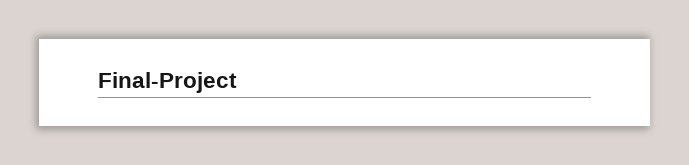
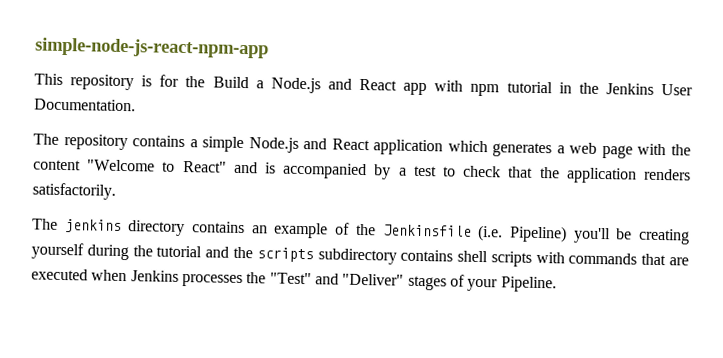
- Final-Project
+ simple-node-js-react-npm-app
+ This repository is for the Build a Node.js and React app with npm tutorial in the Jenkins User Documentation.
+ The repository contains a simple Node.js and React application which generates a web page with the content "Welcome to React" and is accompanied by a test to check that the application renders satisfactorily.
+ The jenkins directory contains an example of the Jenkinsfile (i.e. Pipeline) you'll be creating yourself during the tutorial and the scripts subdirectory contains shell scripts with commands that are executed when Jenkins processes the "Test" and "Deliver" stages of your Pipeline.

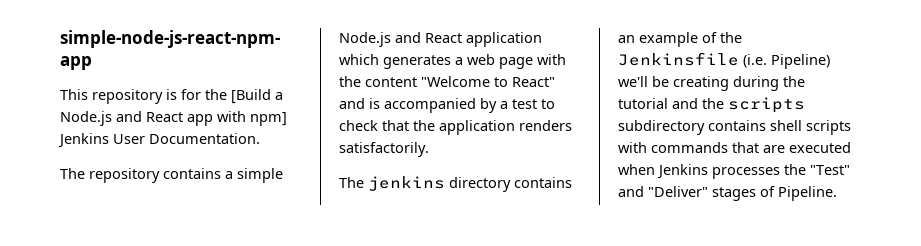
- This repository is for the Build a Node.js and React app with npm tutorial in the Jenkins User Documentation.
+ This repository is for the [Build a Node.js and React app with npm] Jenkins User Documentation.
- The jenkins directory contains an example of the Jenkinsfile (i.e. Pipeline) you'll be creating yourself during the tutorial and the scripts subdirectory contains shell scripts with commands that are executed when Jenkins processes the "Test" and "Deliver" stages of your Pipeline.
+ The jenkins directory contains an example of the Jenkinsfile (i.e. Pipeline) we'll be creating during the tutorial and the scripts subdirectory contains shell scripts with commands that are executed when Jenkins processes the "Test" and "Deliver" stages of Pipeline.

